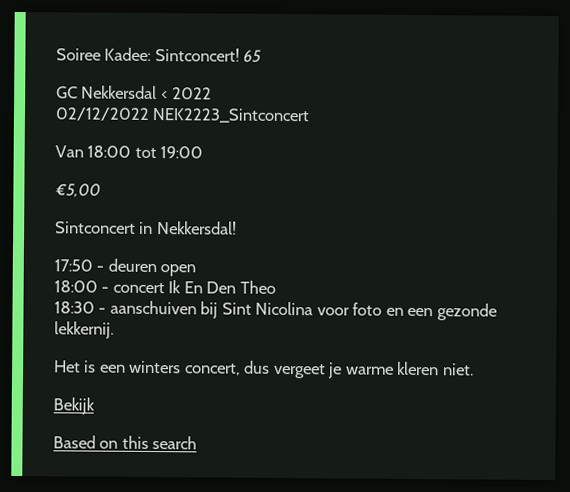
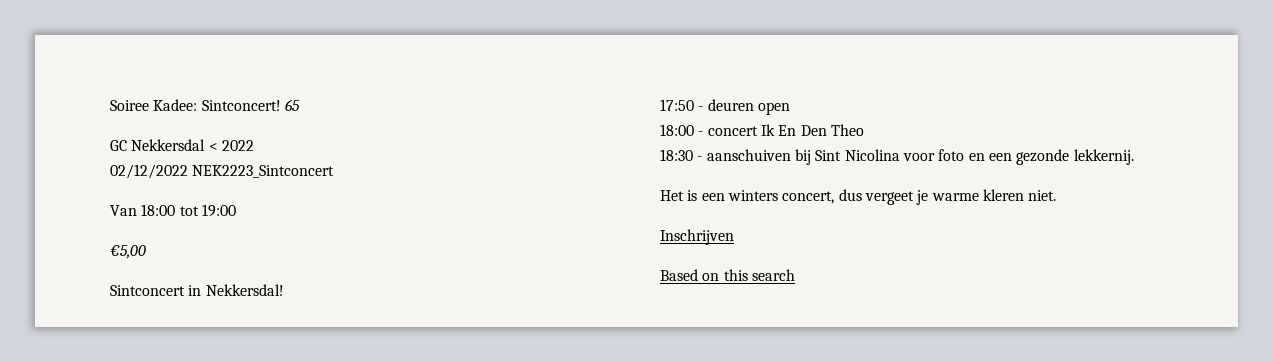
- Bekijk
+ Inschrijven

